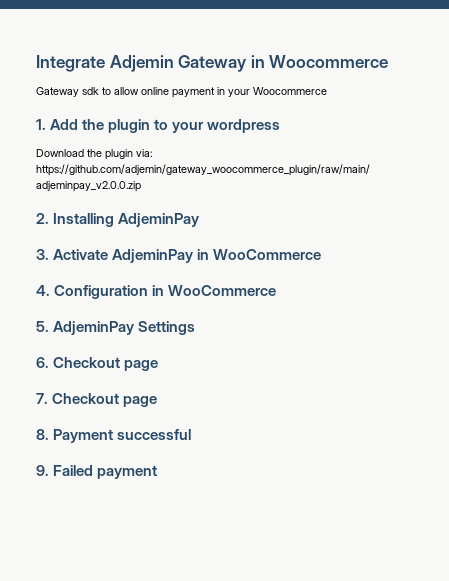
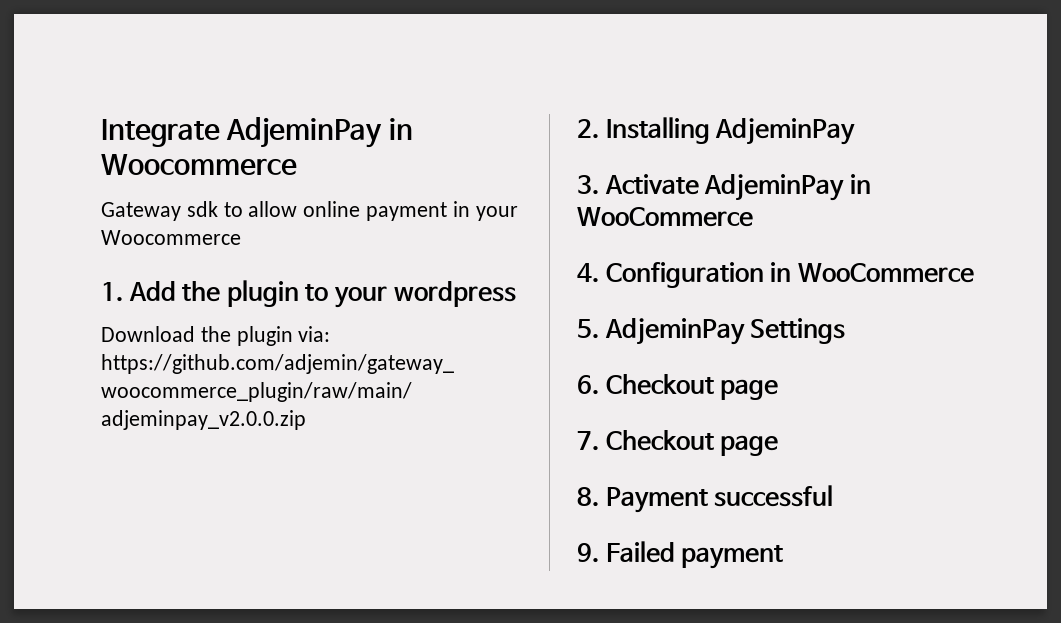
- Integrate Adjemin Gateway in Woocommerce
+ Integrate AdjeminPay in Woocommerce

